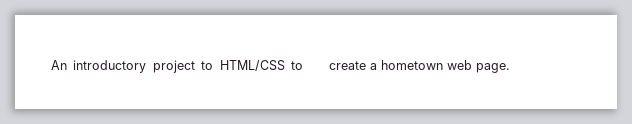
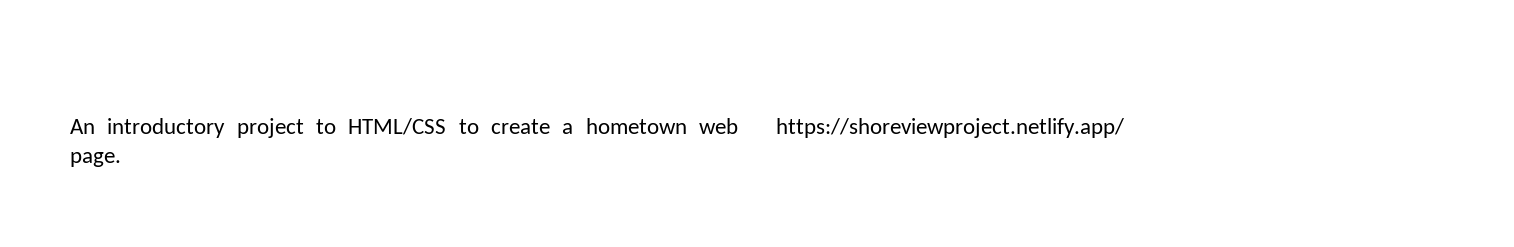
+ https://shoreviewproject.netlify.app/

